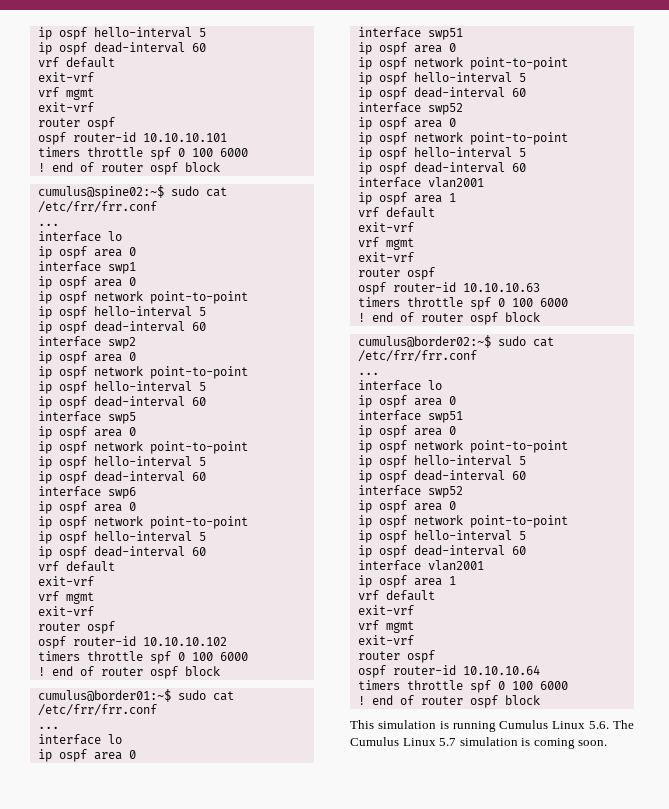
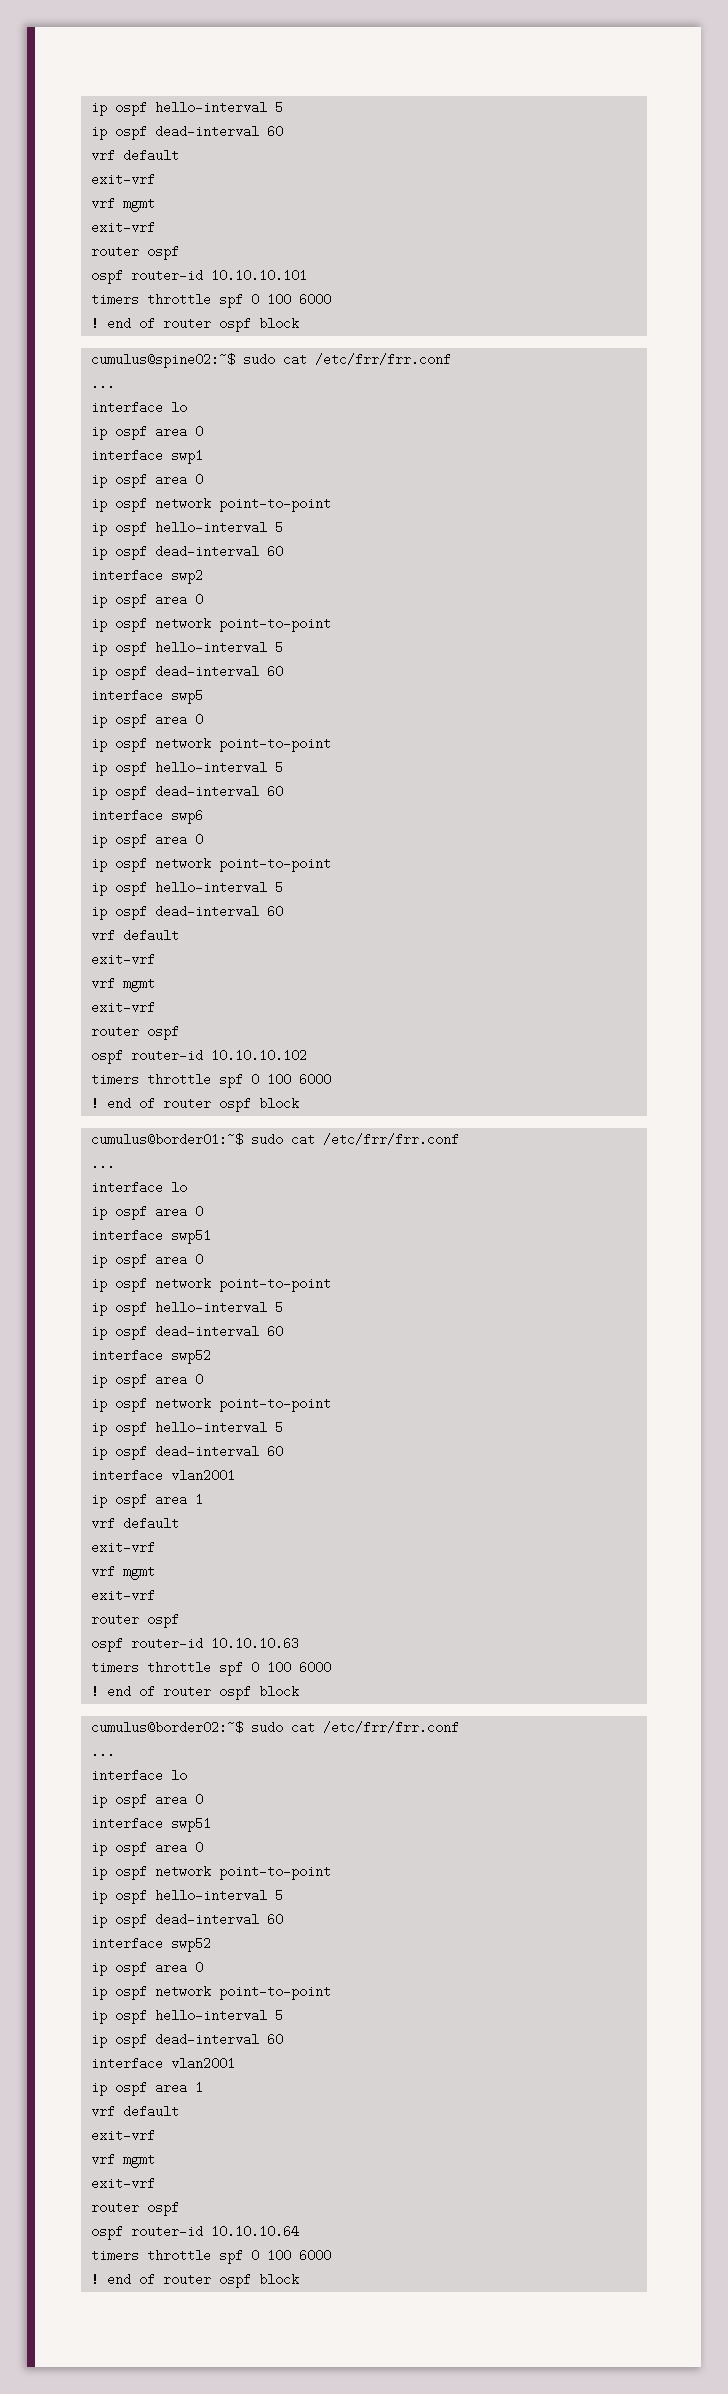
- This simulation is running Cumulus Linux 5.6. The Cumulus Linux 5.7 simulation is coming soon.

